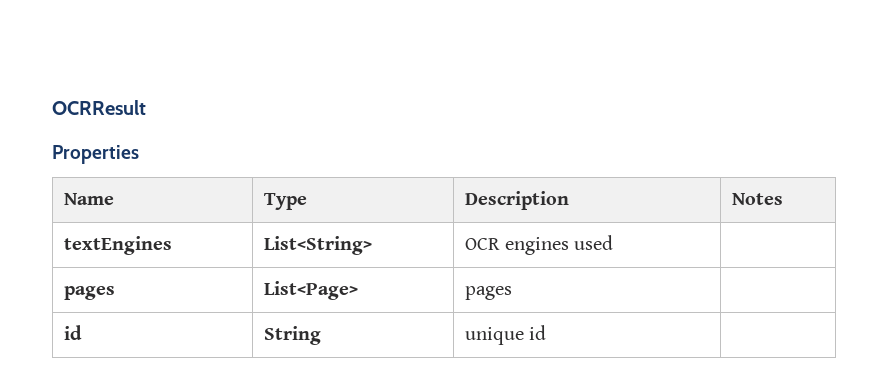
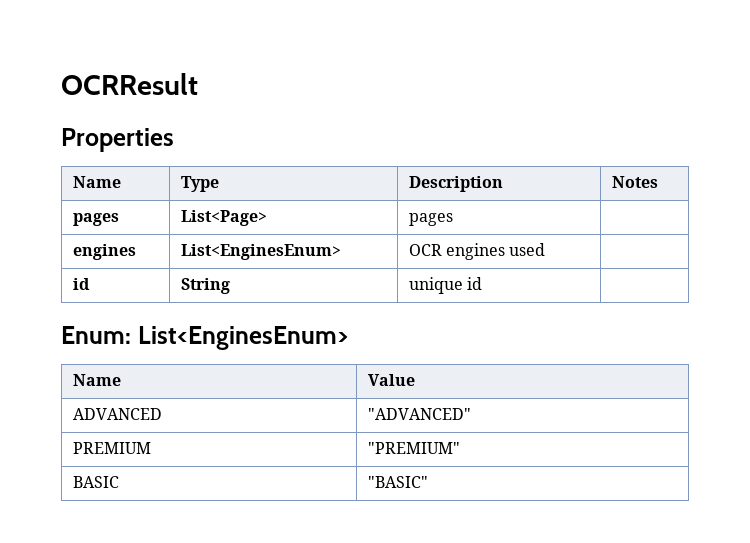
- textEngines | List<String> | OCR engines used |
  pages | List<Page> | pages |
+ engines | List<EnginesEnum> | OCR engines used |
  id | String | unique id |
+ Enum: List<EnginesEnum>
+ Name | Value
+ ADVANCED | "ADVANCED"
+ PREMIUM | "PREMIUM"
+ BASIC | "BASIC"

